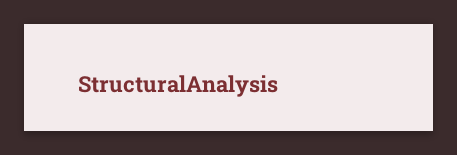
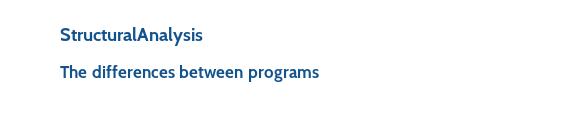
+ The differences between programs

